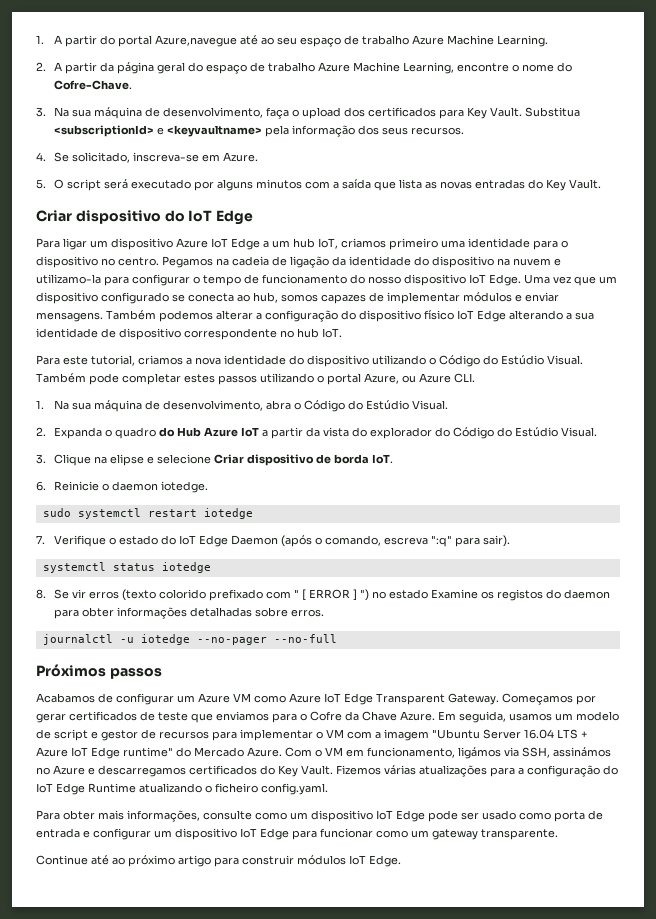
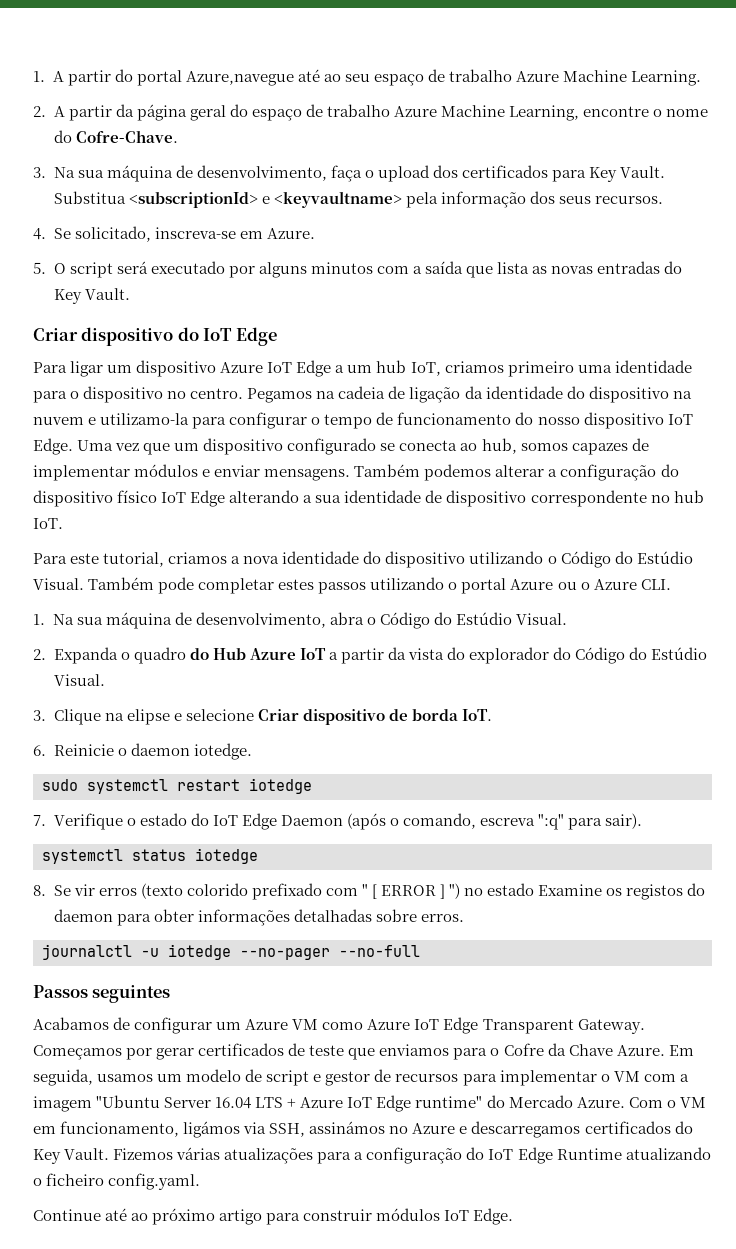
- Também pode completar estes passos utilizando o portal Azure, ou Azure CLI.
+ Também pode completar estes passos utilizando o portal Azure ou o Azure CLI.
- Próximos passos
+ Passos seguintes
- Para obter mais informações, consulte como um dispositivo IoT Edge pode ser usado como porta de entrada e configurar um dispositivo IoT Edge para funcionar como um gateway transparente.

